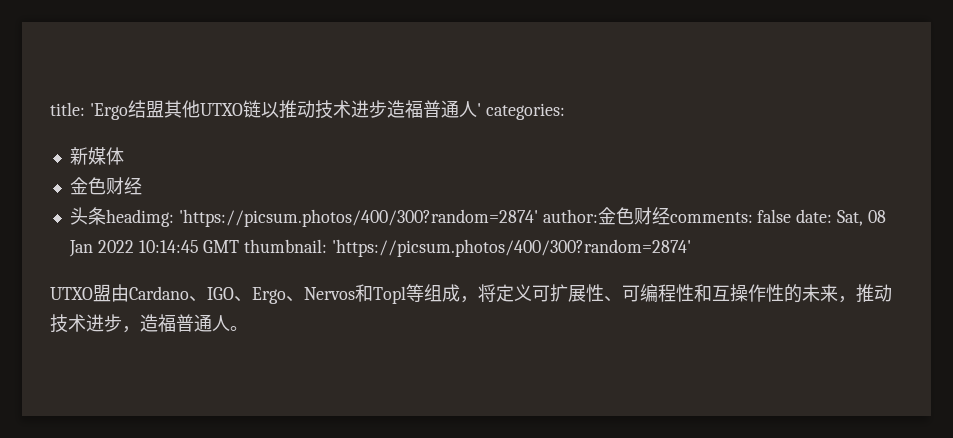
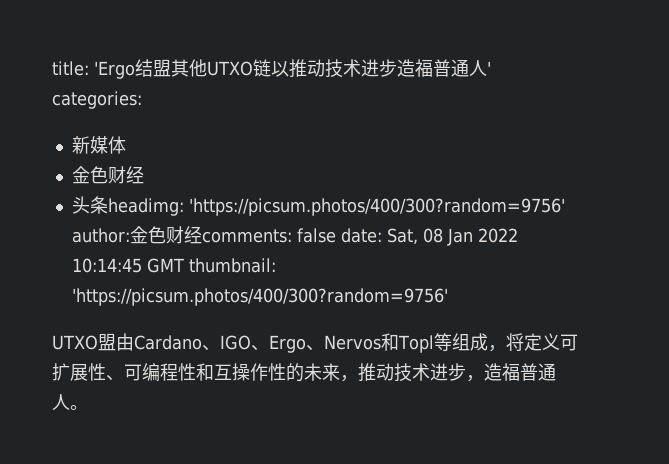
- 头条headimg: 'https://picsum.photos/400/300?random=2874' author:金色财经comments: false date: Sat, 08 Jan 2022 10:14:45 GMT thumbnail: 'https://picsum.photos/400/300?random=2874'
+ 头条headimg: 'https://picsum.photos/400/300?random=9756' author:金色财经comments: false date: Sat, 08 Jan 2022 10:14:45 GMT thumbnail: 'https://picsum.photos/400/300?random=9756'

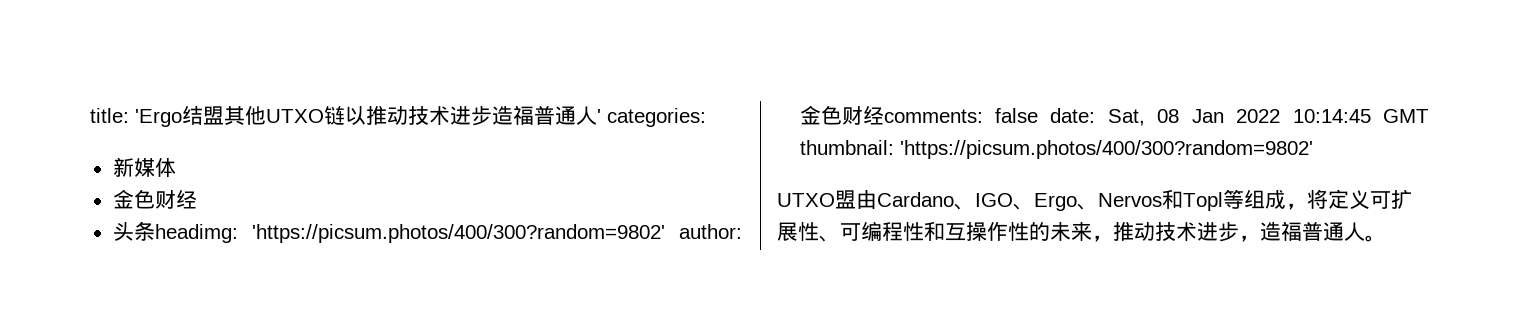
- 头条headimg: 'https://picsum.photos/400/300?random=9756' author:金色财经comments: false date: Sat, 08 Jan 2022 10:14:45 GMT thumbnail: 'https://picsum.photos/400/300?random=9756'
+ 头条headimg: 'https://picsum.photos/400/300?random=9802' author:金色财经comments: false date: Sat, 08 Jan 2022 10:14:45 GMT thumbnail: 'https://picsum.photos/400/300?random=9802'

